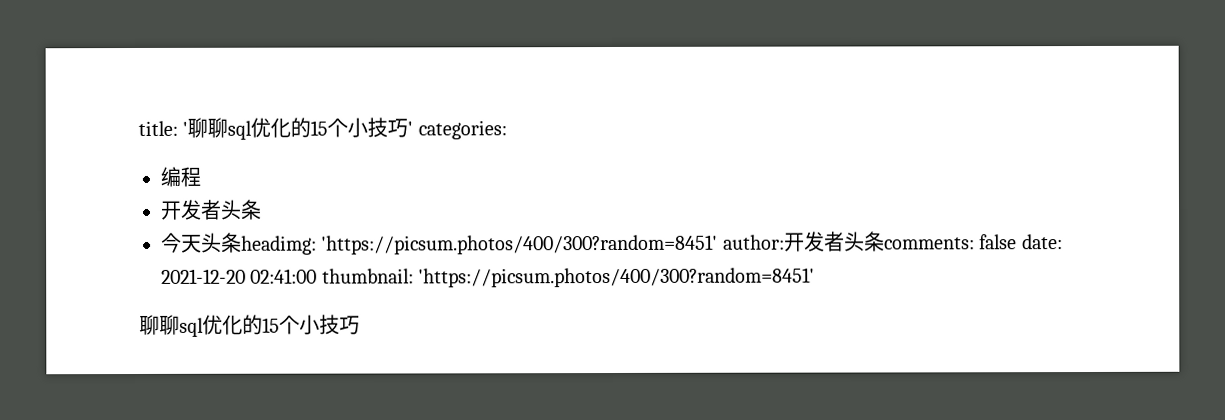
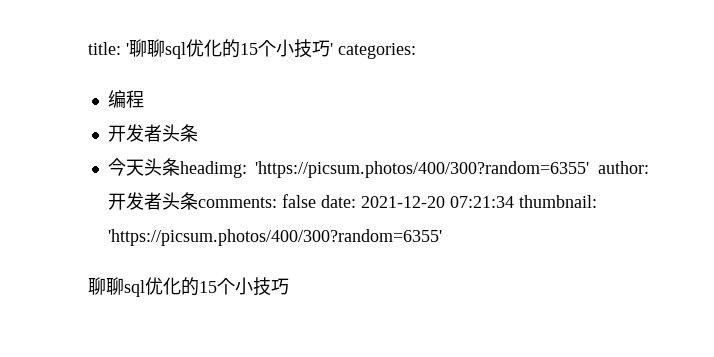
- 今天头条headimg: 'https://picsum.photos/400/300?random=8451' author:开发者头条comments: false date: 2021-12-20 02:41:00 thumbnail: 'https://picsum.photos/400/300?random=8451'
+ 今天头条headimg: 'https://picsum.photos/400/300?random=6355' author:开发者头条comments: false date: 2021-12-20 07:21:34 thumbnail: 'https://picsum.photos/400/300?random=6355'

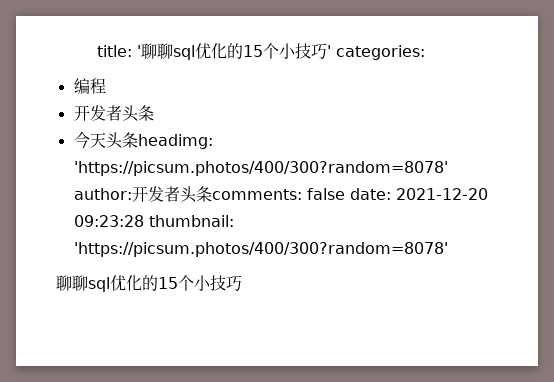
- 今天头条headimg: 'https://picsum.photos/400/300?random=6355' author:开发者头条comments: false date: 2021-12-20 07:21:34 thumbnail: 'https://picsum.photos/400/300?random=6355'
+ 今天头条headimg: 'https://picsum.photos/400/300?random=8078' author:开发者头条comments: false date: 2021-12-20 09:23:28 thumbnail: 'https://picsum.photos/400/300?random=8078'

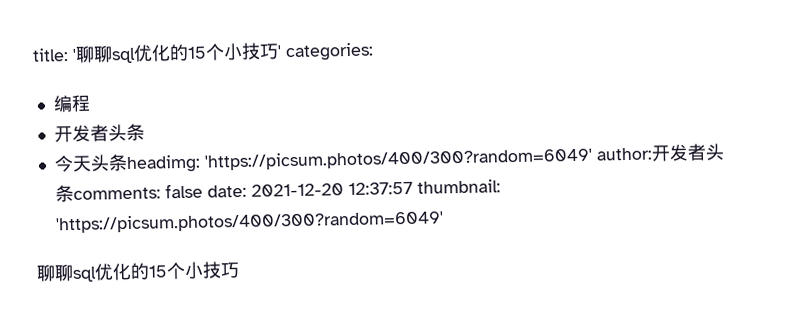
- 今天头条headimg: 'https://picsum.photos/400/300?random=8078' author:开发者头条comments: false date: 2021-12-20 09:23:28 thumbnail: 'https://picsum.photos/400/300?random=8078'
+ 今天头条headimg: 'https://picsum.photos/400/300?random=6049' author:开发者头条comments: false date: 2021-12-20 12:37:57 thumbnail: 'https://picsum.photos/400/300?random=6049'

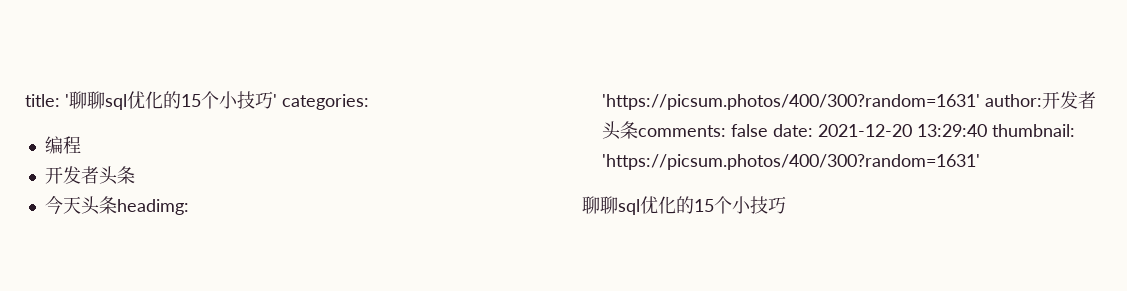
- 今天头条headimg: 'https://picsum.photos/400/300?random=6049' author:开发者头条comments: false date: 2021-12-20 12:37:57 thumbnail: 'https://picsum.photos/400/300?random=6049'
+ 今天头条headimg: 'https://picsum.photos/400/300?random=1631' author:开发者头条comments: false date: 2021-12-20 13:29:40 thumbnail: 'https://picsum.photos/400/300?random=1631'

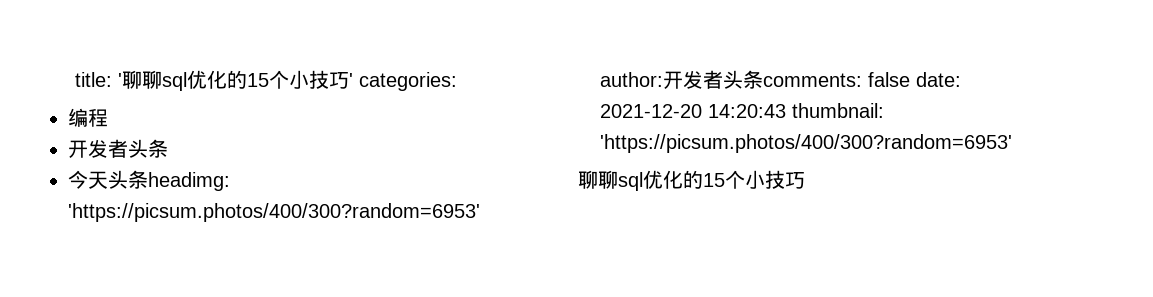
- 今天头条headimg: 'https://picsum.photos/400/300?random=1631' author:开发者头条comments: false date: 2021-12-20 13:29:40 thumbnail: 'https://picsum.photos/400/300?random=1631'
+ 今天头条headimg: 'https://picsum.photos/400/300?random=6953' author:开发者头条comments: false date: 2021-12-20 14:20:43 thumbnail: 'https://picsum.photos/400/300?random=6953'

